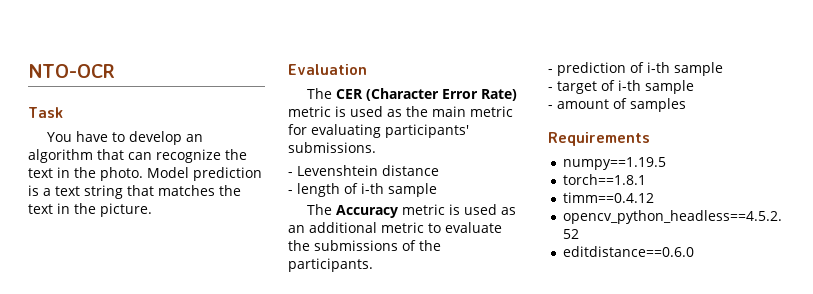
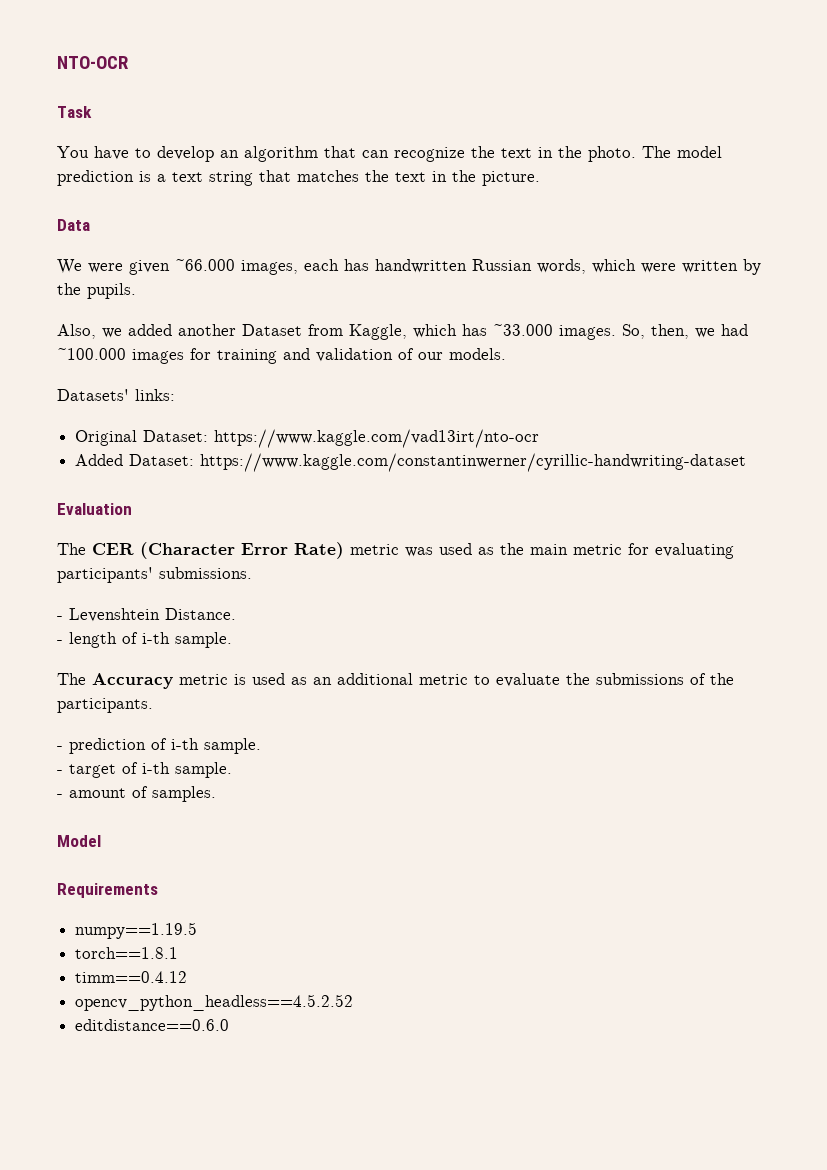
- Model prediction is a text string that matches the text in the picture.
+ The model prediction is a text string that matches the text in the picture.
+ Data
+ We were given ~66.000 images, each has handwritten Russian words, which were written by the pupils.
+ Also, we added another Dataset from Kaggle, which has ~33.000 images. So, then, we had ~100.000 images for training and validation of our models.
+ Datasets' links:
+ Original Dataset: https://www.kaggle.com/vad13irt/nto-ocr
+ Added Dataset: https://www.kaggle.com/constantinwerner/cyrillic-handwriting-dataset
- The CER (Character Error Rate) metric is used as the main metric for evaluating participants' submissions.
+ The CER (Character Error Rate) metric was used as the main metric for evaluating participants' submissions.
- - Levenshtein distance
+ - Levenshtein Distance.
- - length of i-th sample
+ - length of i-th sample.
- - prediction of i-th sample
+ - prediction of i-th sample.
- - target of i-th sample
+ - target of i-th sample.
- - amount of samples
+ - amount of samples.
+ Model

